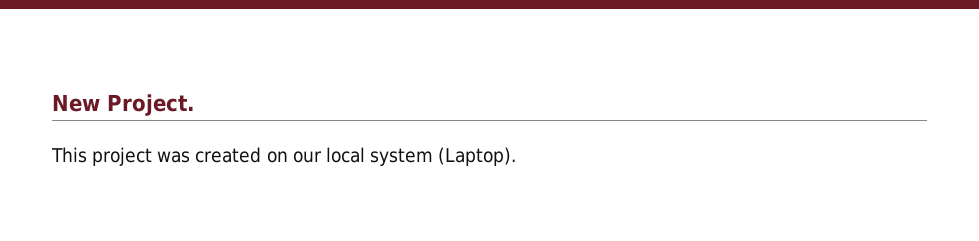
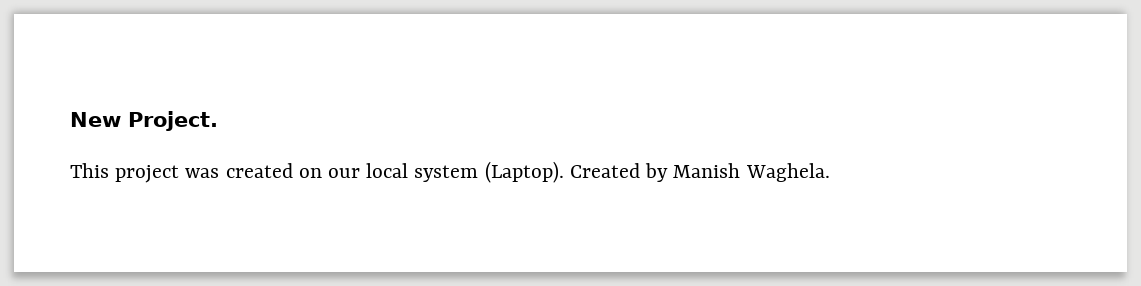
+ Created by Manish Waghela.

